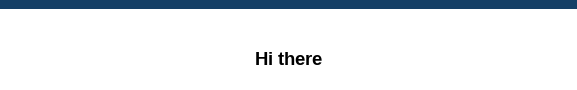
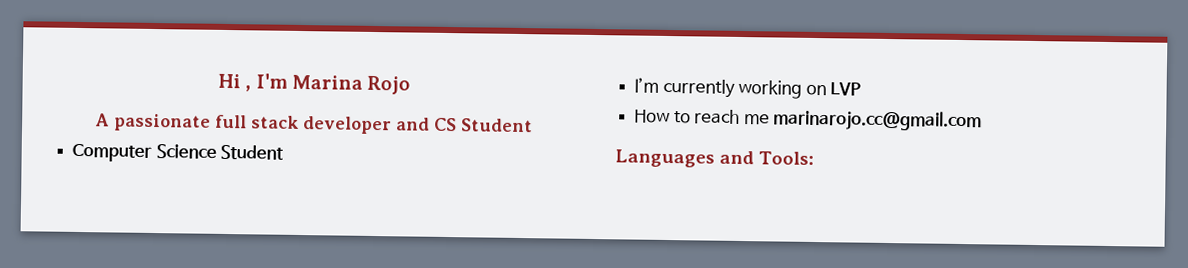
- Hi there
+ Hi , I'm Marina Rojo
+ A passionate full stack developer and CS Student
+ Computer Science Student
+ I’m currently working on LVP
+ How to reach me marinarojo.cc@gmail.com
+ Languages and Tools:

